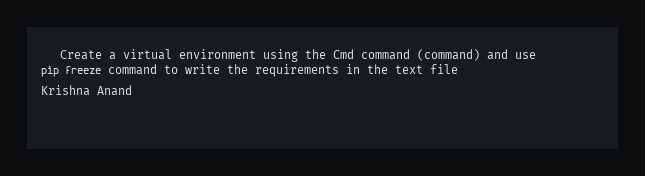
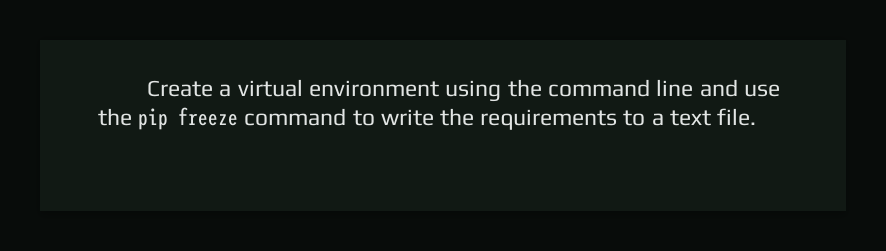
- Create a virtual environment using the Cmd command (command) and use pip freeze command to write the requirements in the text file
- Krishna Anand
+ Create a virtual environment using the command line and use the pip freeze command to write the requirements to a text file.

